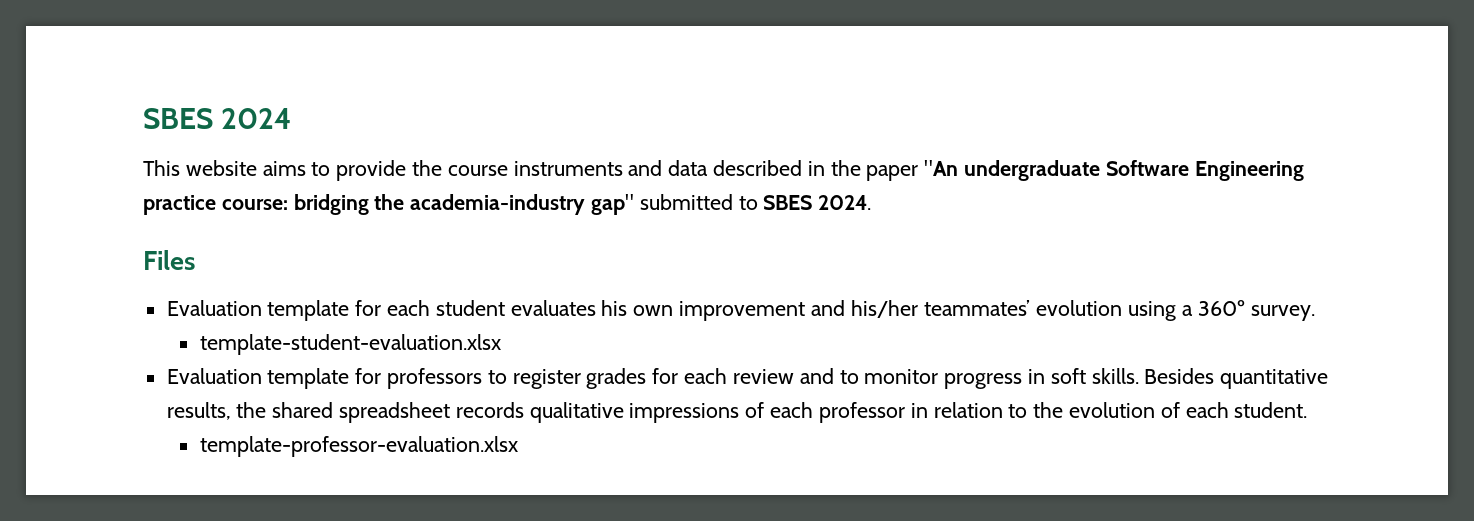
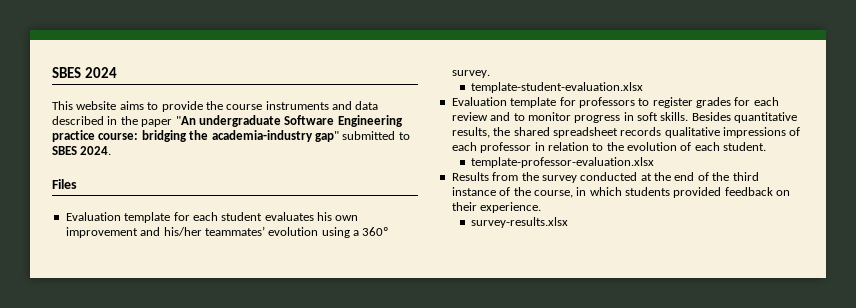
+ Results from the survey conducted at the end of the third instance of the course, in which students provided feedback on their experience.
+ survey-results.xlsx

